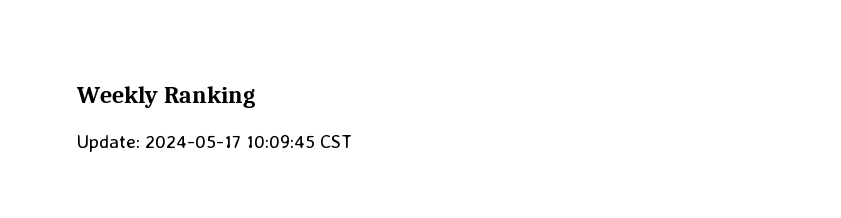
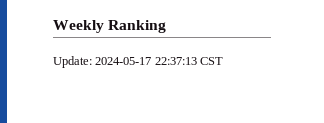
- Update: 2024-05-17 10:09:45 CST
+ Update: 2024-05-17 22:37:13 CST

